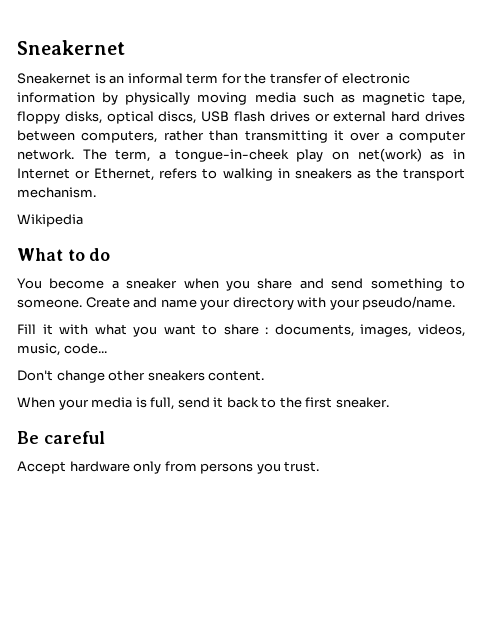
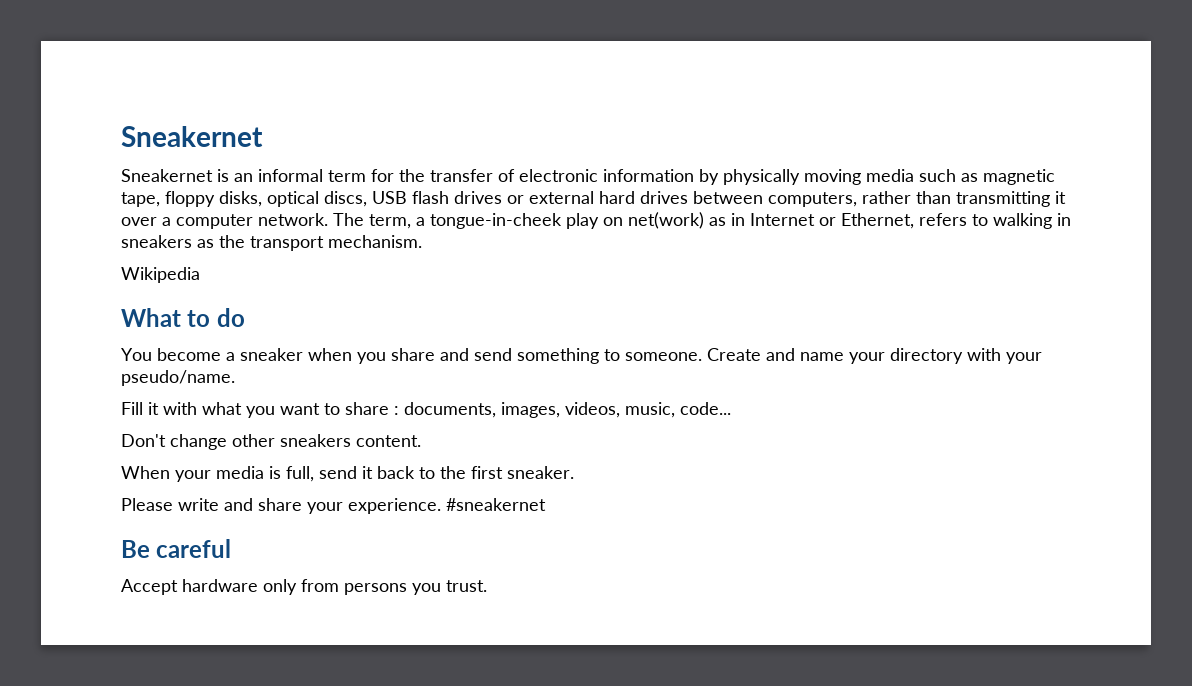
+ Please write and share your experience. #sneakernet

